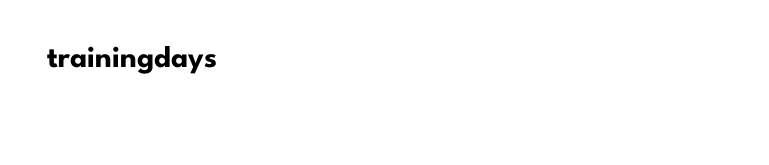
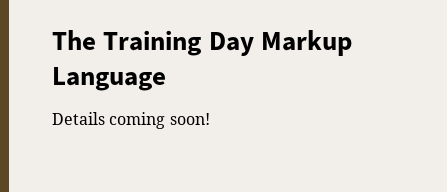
- trainingdays
+ The Training Day Markup Language
+ Details coming soon!

